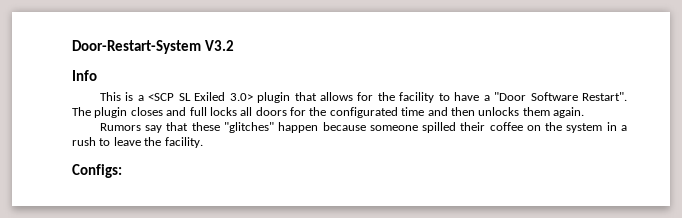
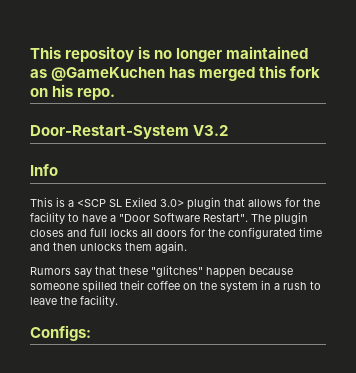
+ This repositoy is no longer maintained as @GameKuchen has merged this fork on his repo.

